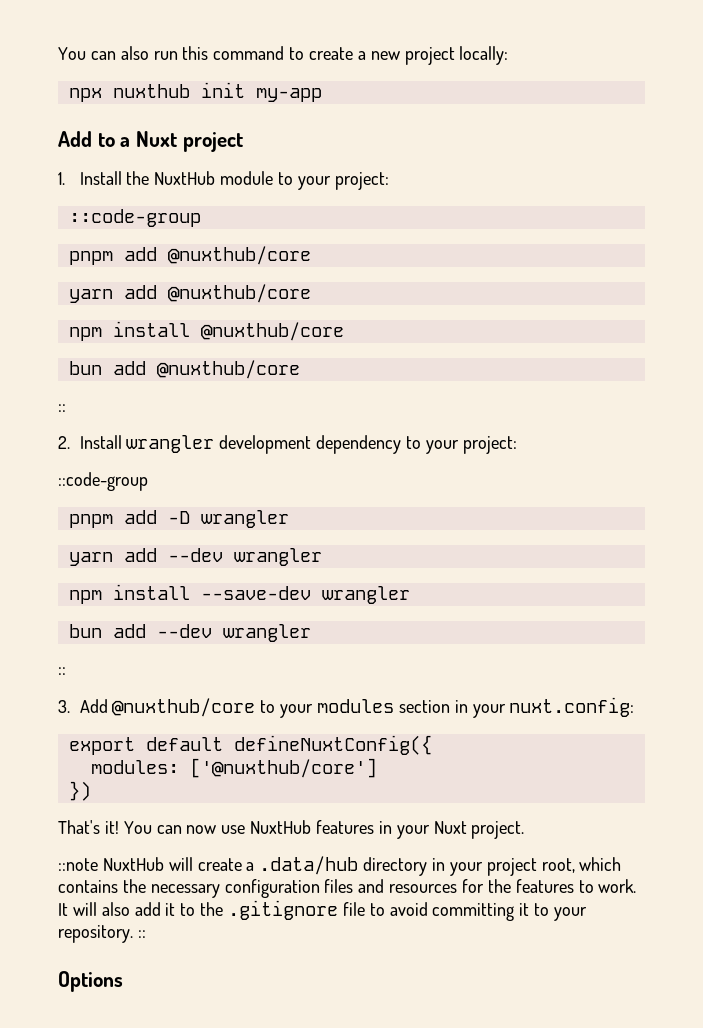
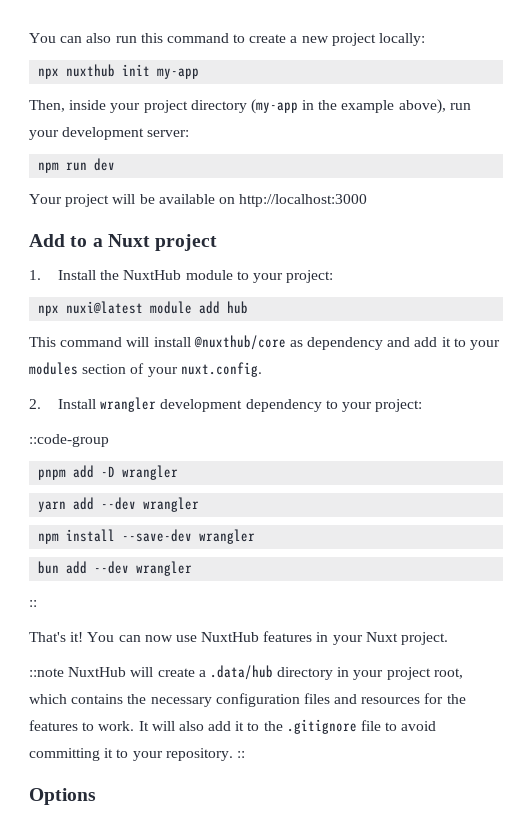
+ Then, inside your project directory (my-app in the example above), run your development server:
+ npm run dev
+ Your project will be available on http://localhost:3000
  1. Install the NuxtHub module to your project:
- ::code-group
- pnpm add @nuxthub/core
- yarn add @nuxthub/core
- npm install @nuxthub/core
- bun add @nuxthub/core
- ::
+ npx nuxi@latest module add hub
+ This command will install @nuxthub/core as dependency and add it to your modules section of your nuxt.config.
- 3. Add @nuxthub/core to your modules section in your nuxt.config:
- export default defineNuxtConfig({
- modules: ['@nuxthub/core']
- })

